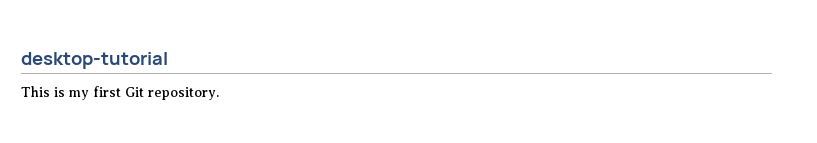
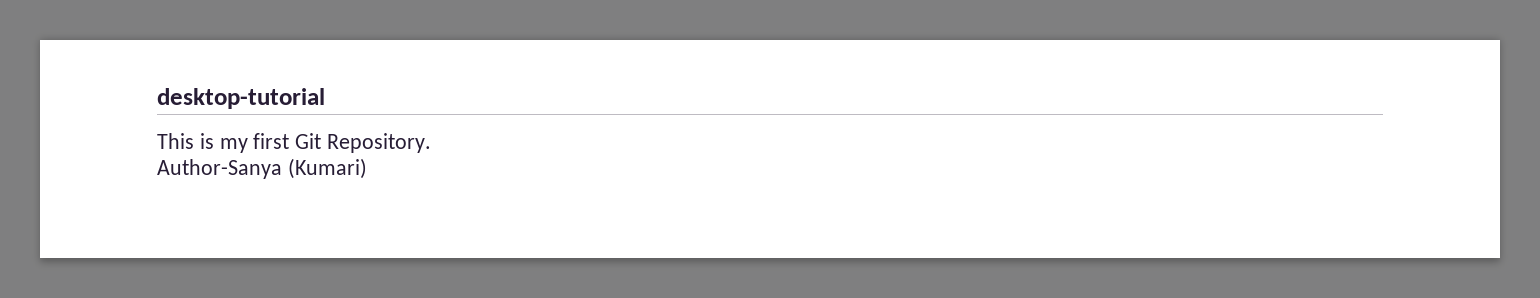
- This is my first Git repository.
+ This is my first Git Repository.
+ Author-Sanya (Kumari)

